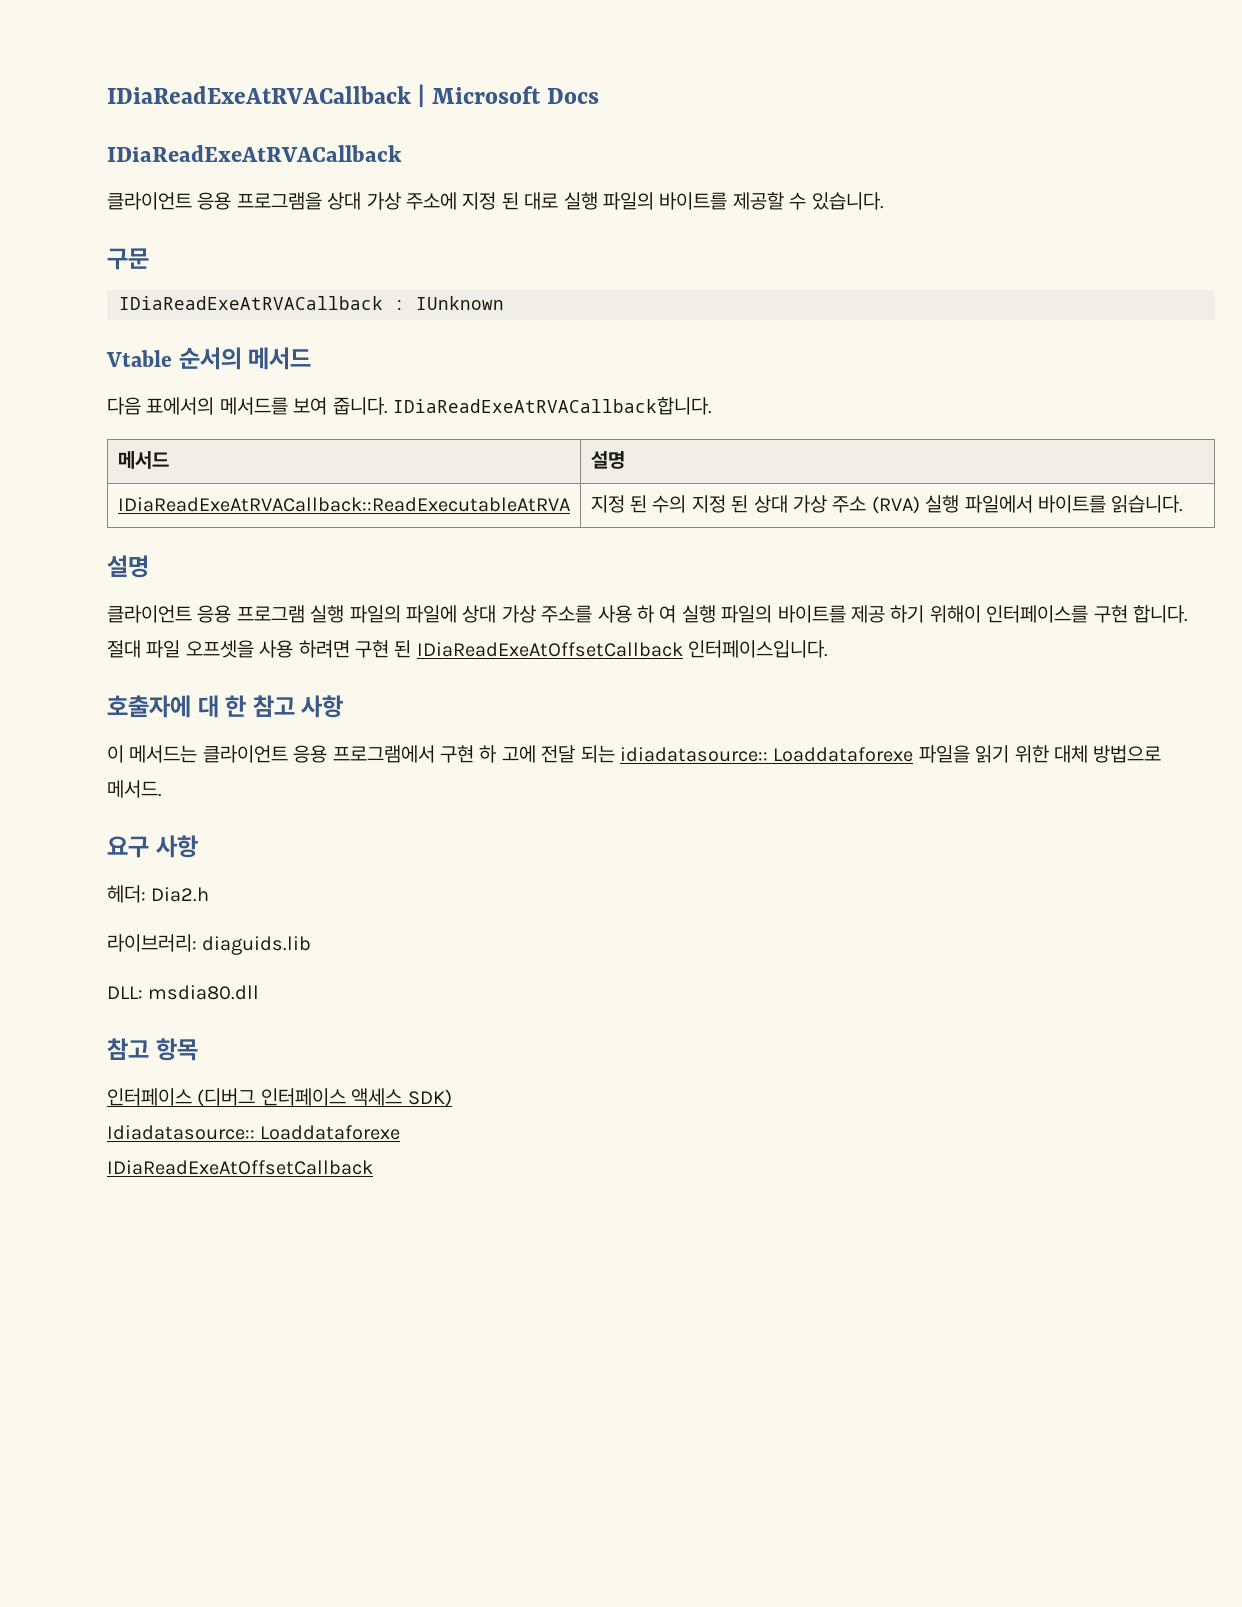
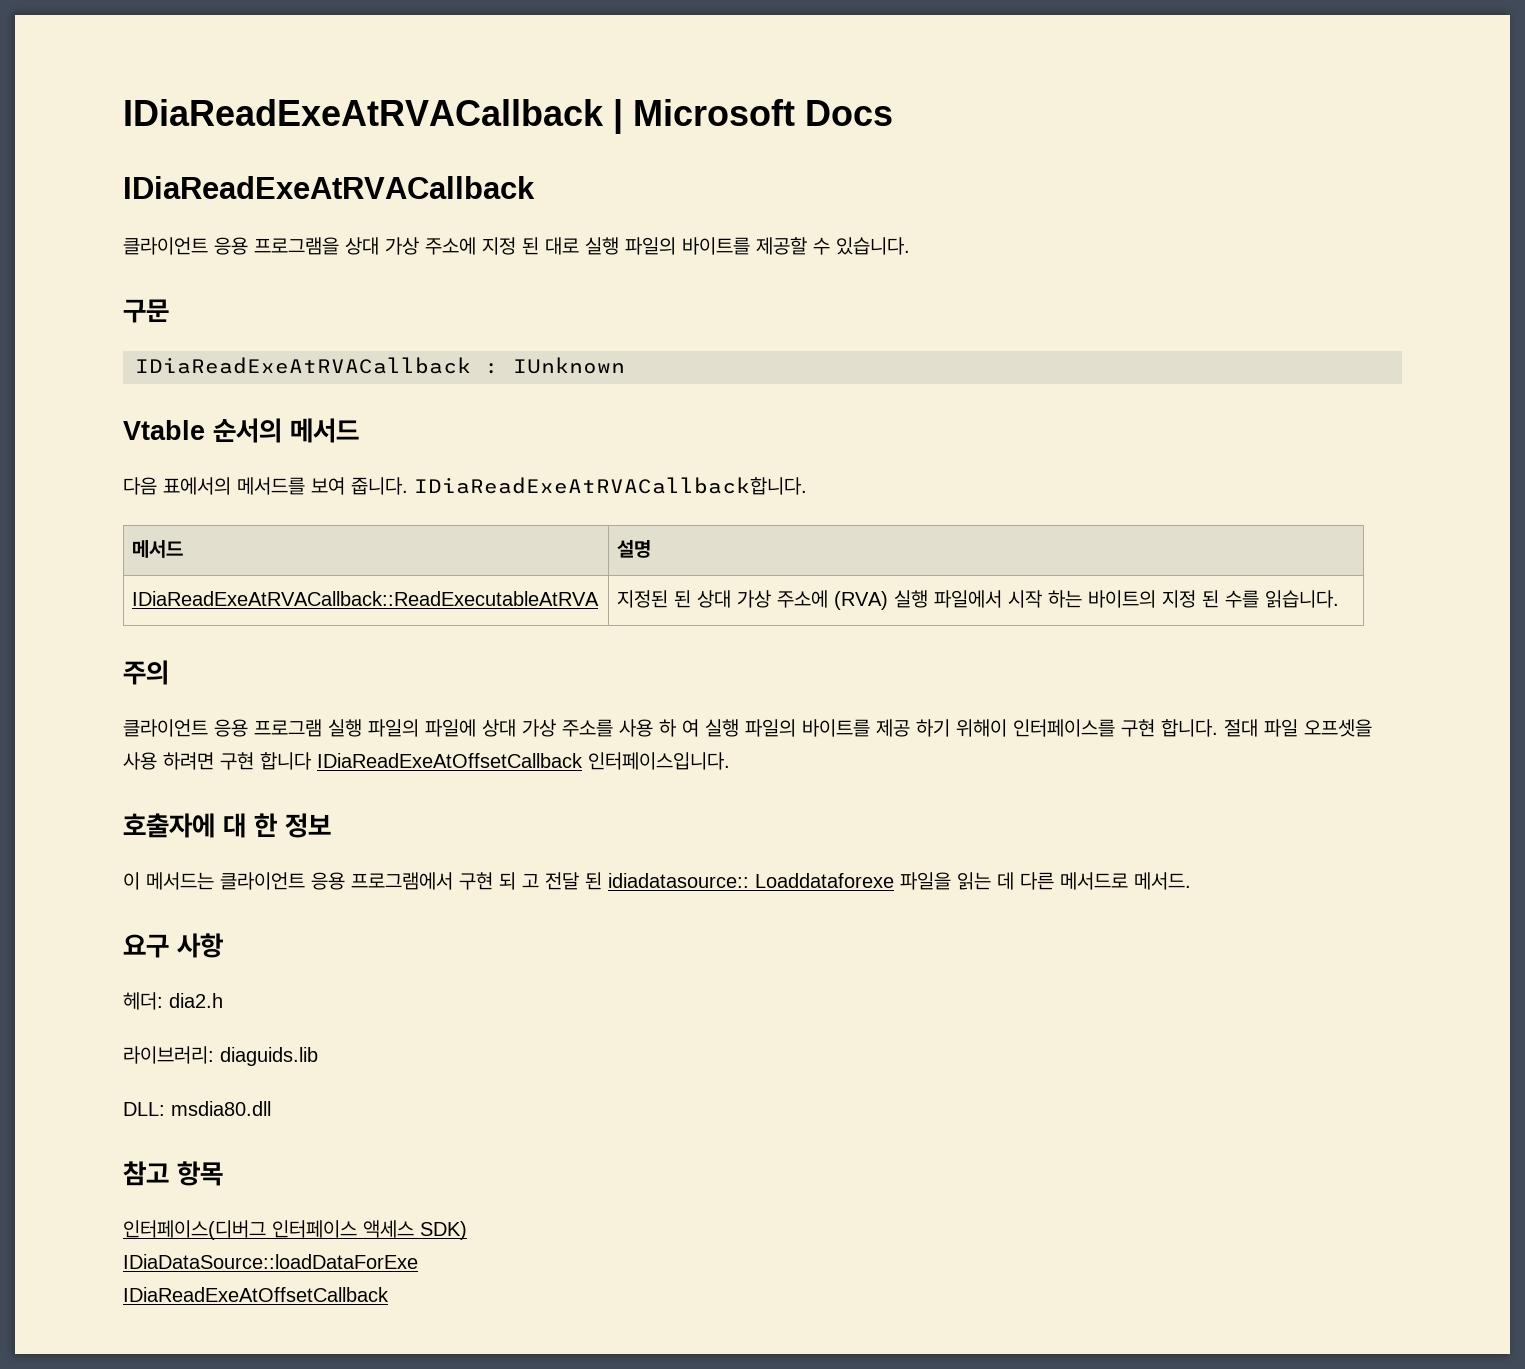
- IDiaReadExeAtRVACallback::ReadExecutableAtRVA | 지정 된 수의 지정 된 상대 가상 주소 (RVA) 실행 파일에서 바이트를 읽습니다.
- 설명
+ IDiaReadExeAtRVACallback::ReadExecutableAtRVA | 지정된 된 상대 가상 주소에 (RVA) 실행 파일에서 시작 하는 바이트의 지정 된 수를 읽습니다.
+ 주의
- 절대 파일 오프셋을 사용 하려면 구현 된 IDiaReadExeAtOffsetCallback 인터페이스입니다.
+ 절대 파일 오프셋을 사용 하려면 구현 합니다 IDiaReadExeAtOffsetCallback 인터페이스입니다.
- 호출자에 대 한 참고 사항
+ 호출자에 대 한 정보
- 이 메서드는 클라이언트 응용 프로그램에서 구현 하 고에 전달 되는 idiadatasource:: Loaddataforexe 파일을 읽기 위한 대체 방법으로 메서드.
+ 이 메서드는 클라이언트 응용 프로그램에서 구현 되 고 전달 된 idiadatasource:: Loaddataforexe 파일을 읽는 데 다른 메서드로 메서드.
- 헤더: Dia2.h
+ 헤더: dia2.h
- 인터페이스 (디버그 인터페이스 액세스 SDK)
+ 인터페이스(디버그 인터페이스 액세스 SDK)
- Idiadatasource:: Loaddataforexe
+ IDiaDataSource::loadDataForExe

